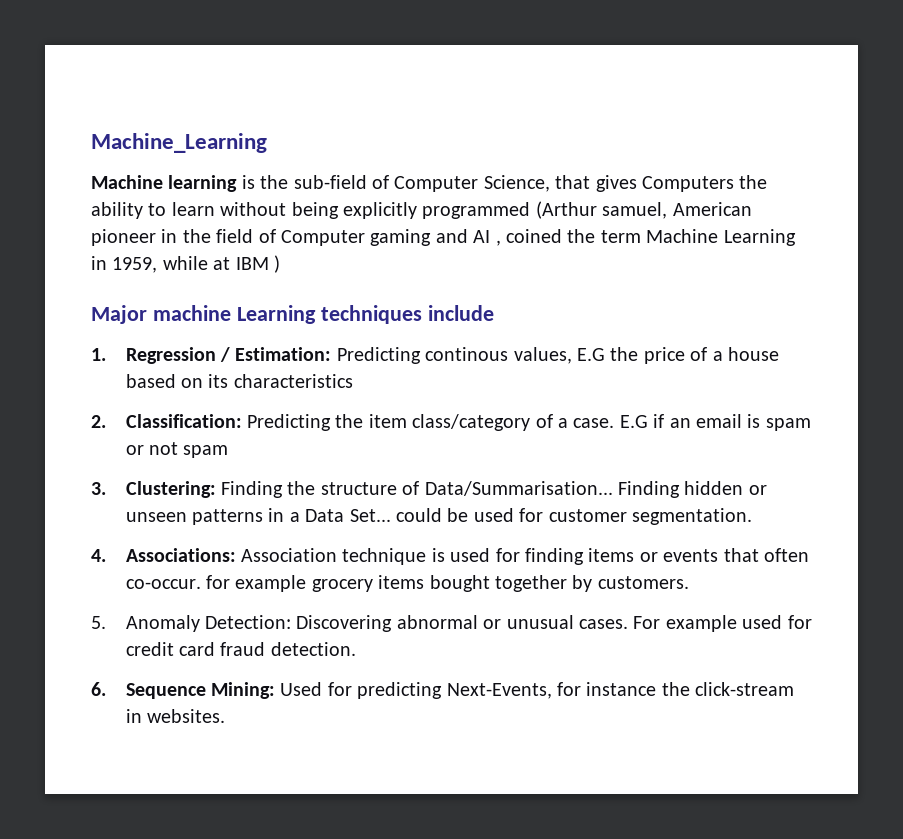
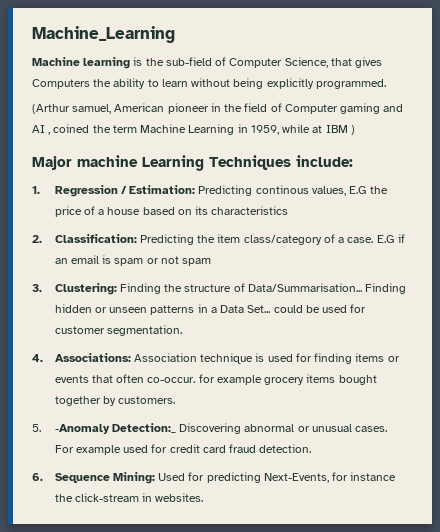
- Machine learning is the sub-field of Computer Science, that gives Computers the ability to learn without being explicitly programmed (Arthur samuel, American pioneer in the field of Computer gaming and AI , coined the term Machine Learning in 1959, while at IBM )
+ Machine learning is the sub-field of Computer Science, that gives Computers the ability to learn without being explicitly programmed.
+ (Arthur samuel, American pioneer in the field of Computer gaming and AI , coined the term Machine Learning in 1959, while at IBM )
- Major machine Learning techniques include
+ Major machine Learning Techniques include:
- 5. Anomaly Detection: Discovering abnormal or unusual cases.
+ 5. -Anomaly Detection:_ Discovering abnormal or unusual cases.

